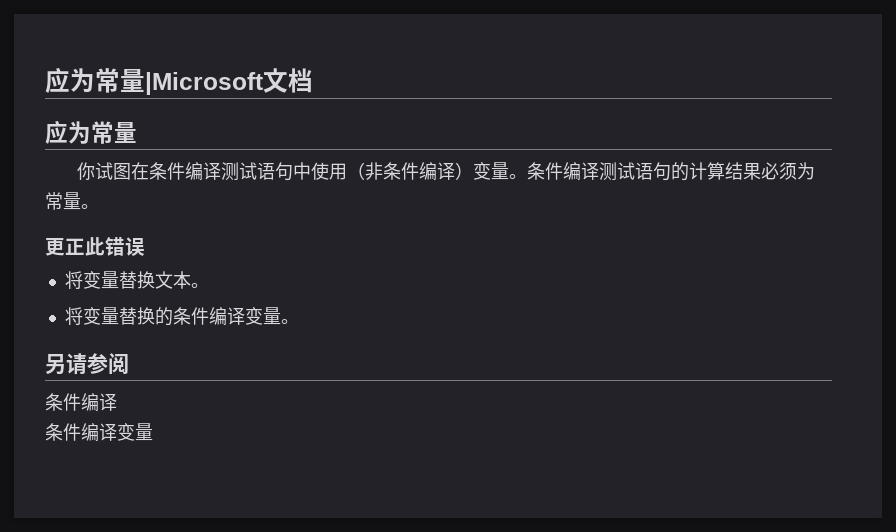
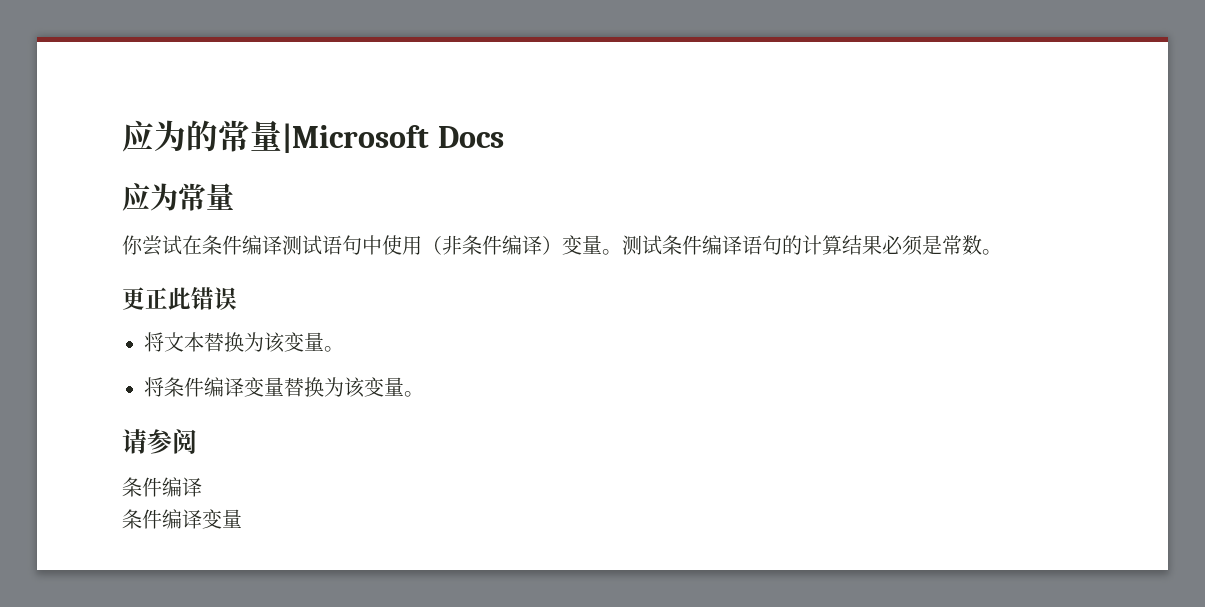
- 应为常量|Microsoft文档
+ 应为的常量|Microsoft Docs
- 你试图在条件编译测试语句中使用（非条件编译）变量。
+ 你尝试在条件编译测试语句中使用（非条件编译）变量。
- 条件编译测试语句的计算结果必须为常量。
+ 测试条件编译语句的计算结果必须是常数。
- 将变量替换文本。
+ 将文本替换为该变量。
- 将变量替换的条件编译变量。
- 另请参阅
+ 将条件编译变量替换为该变量。
+ 请参阅

